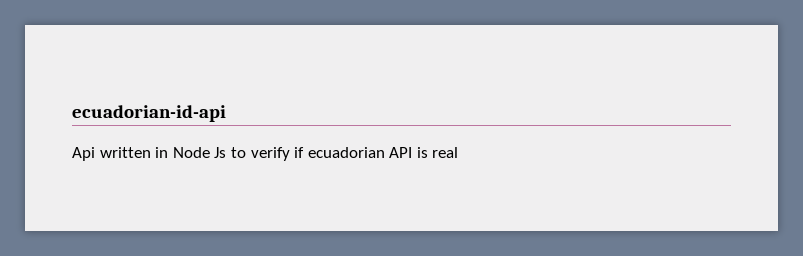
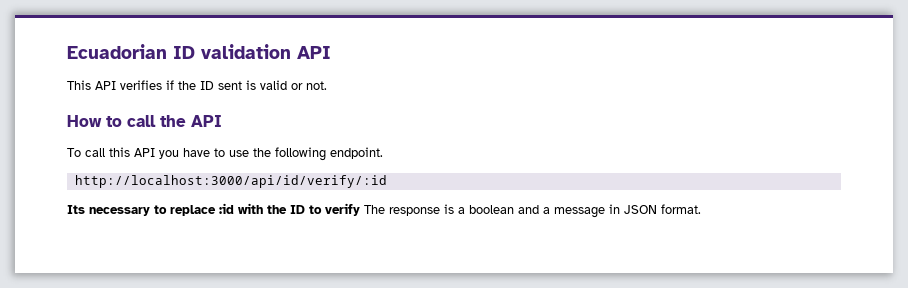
- ecuadorian-id-api
- Api written in Node Js to verify if ecuadorian API is real
+ Ecuadorian ID validation API
+ This API verifies if the ID sent is valid or not.
+ How to call the API
+ To call this API you have to use the following endpoint.
+ http://localhost:3000/api/id/verify/:id
+ Its necessary to replace :id with the ID to verify The response is a boolean and a message in JSON format.

